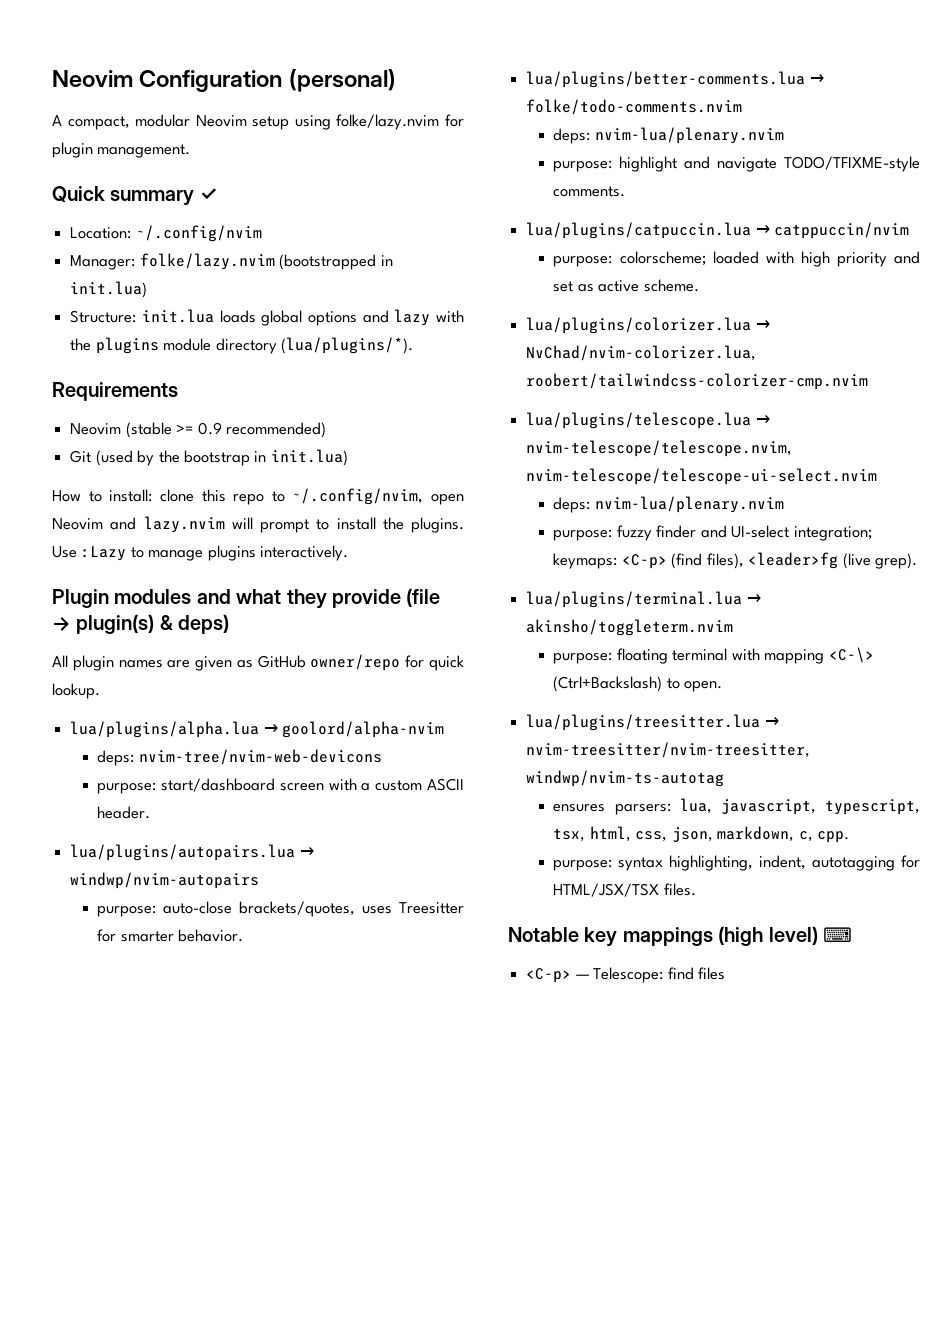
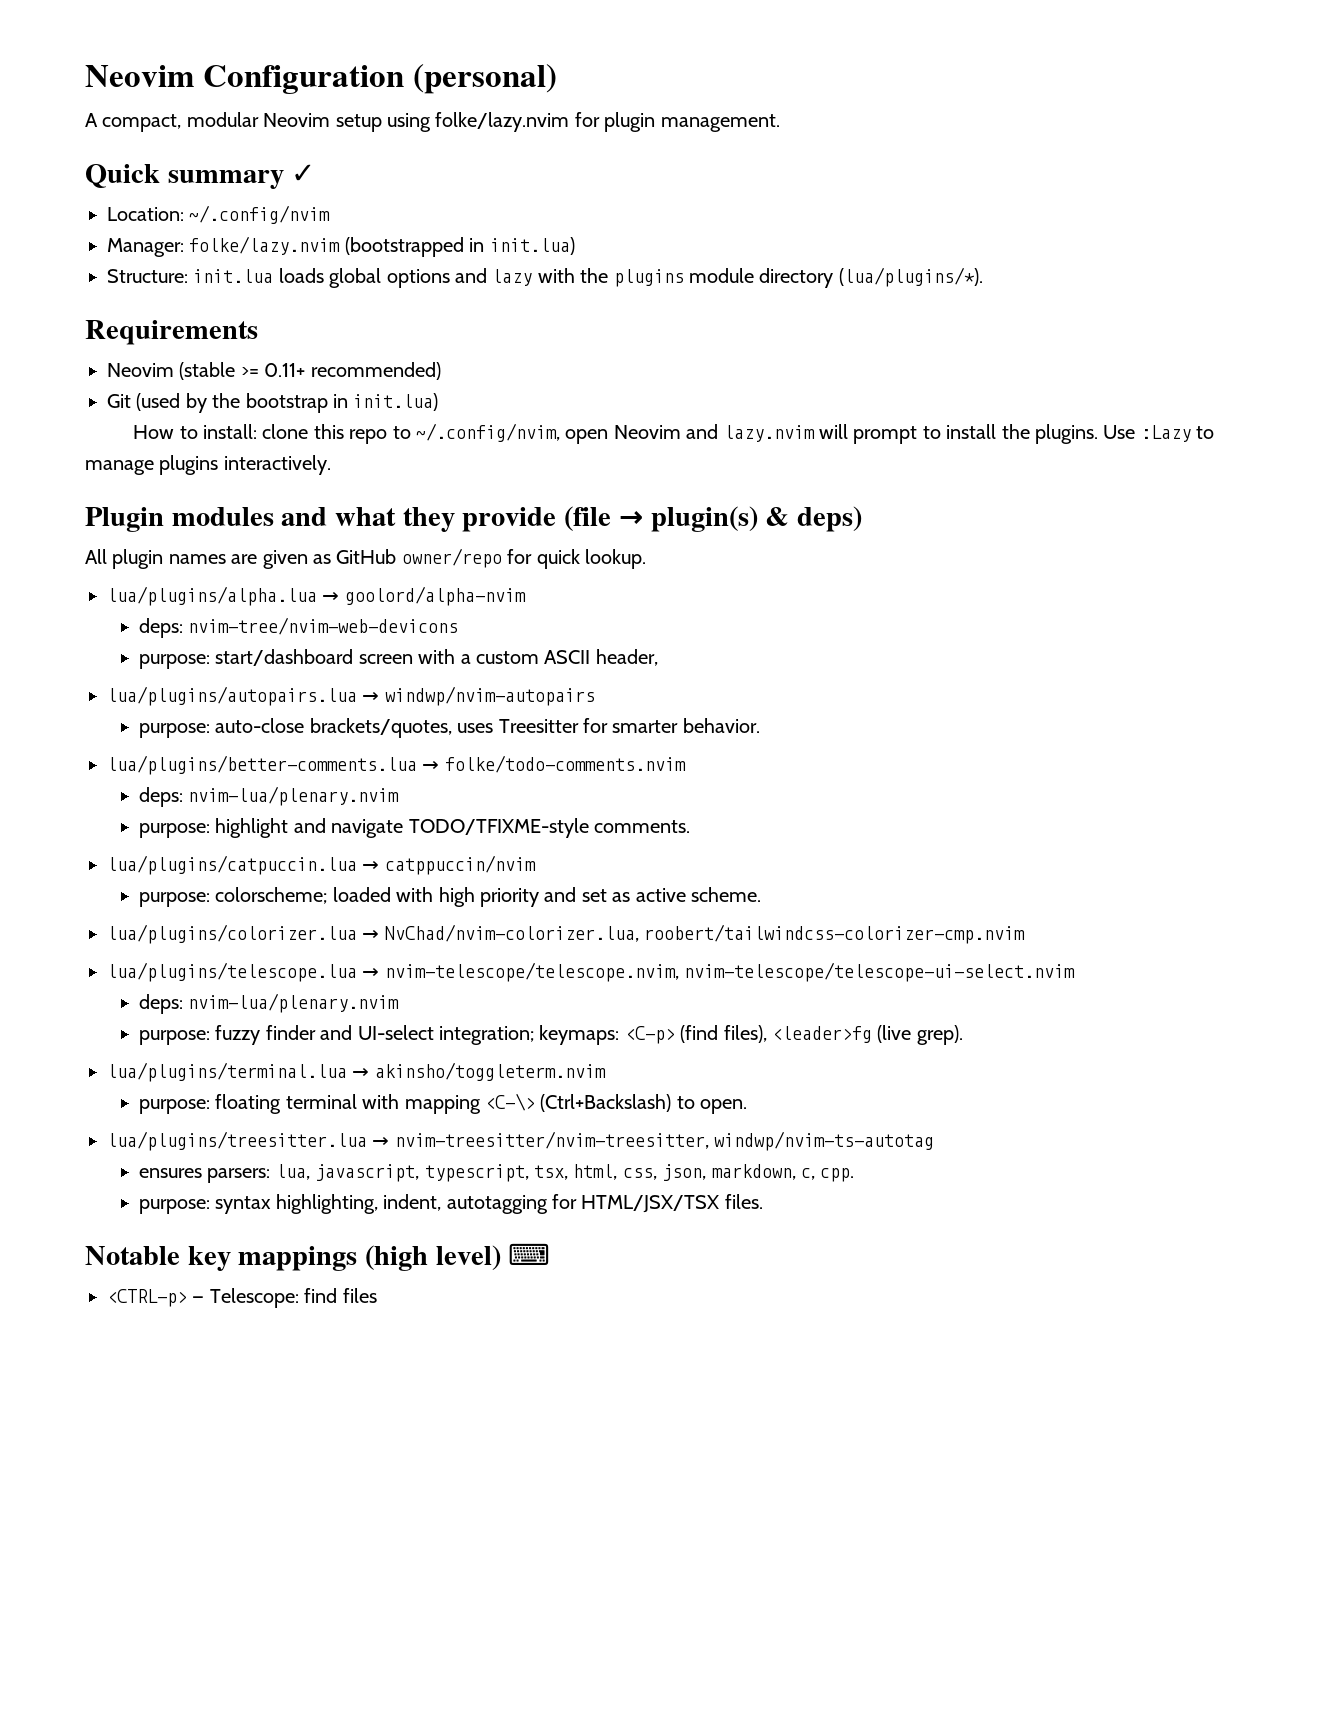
- Neovim (stable >= 0.9 recommended)
+ Neovim (stable >= 0.11+ recommended)
- purpose: start/dashboard screen with a custom ASCII header.
+ purpose: start/dashboard screen with a custom ASCII header,
- <C-p> — Telescope: find files
+ <CTRL-p> — Telescope: find files

